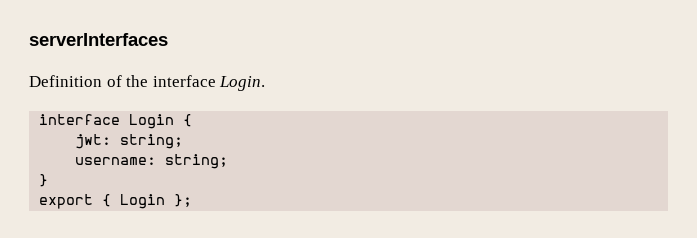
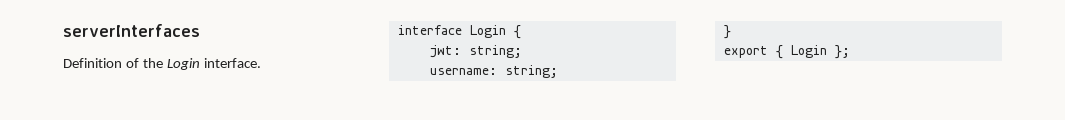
- Definition of the interface Login.
+ Definition of the Login interface.

